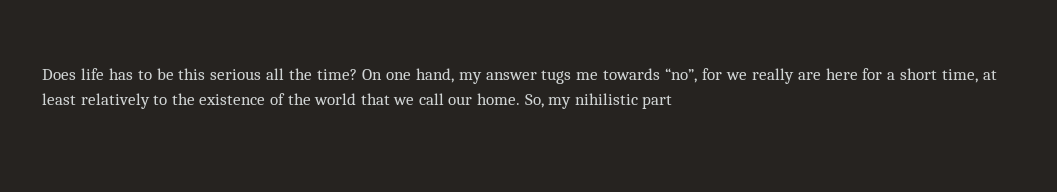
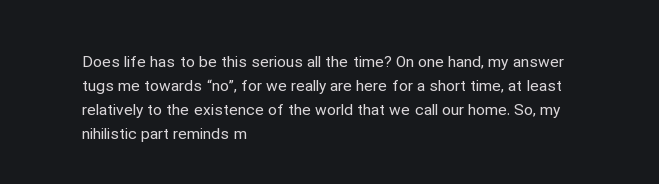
- So, my nihilistic part
+ So, my nihilistic part reminds m

